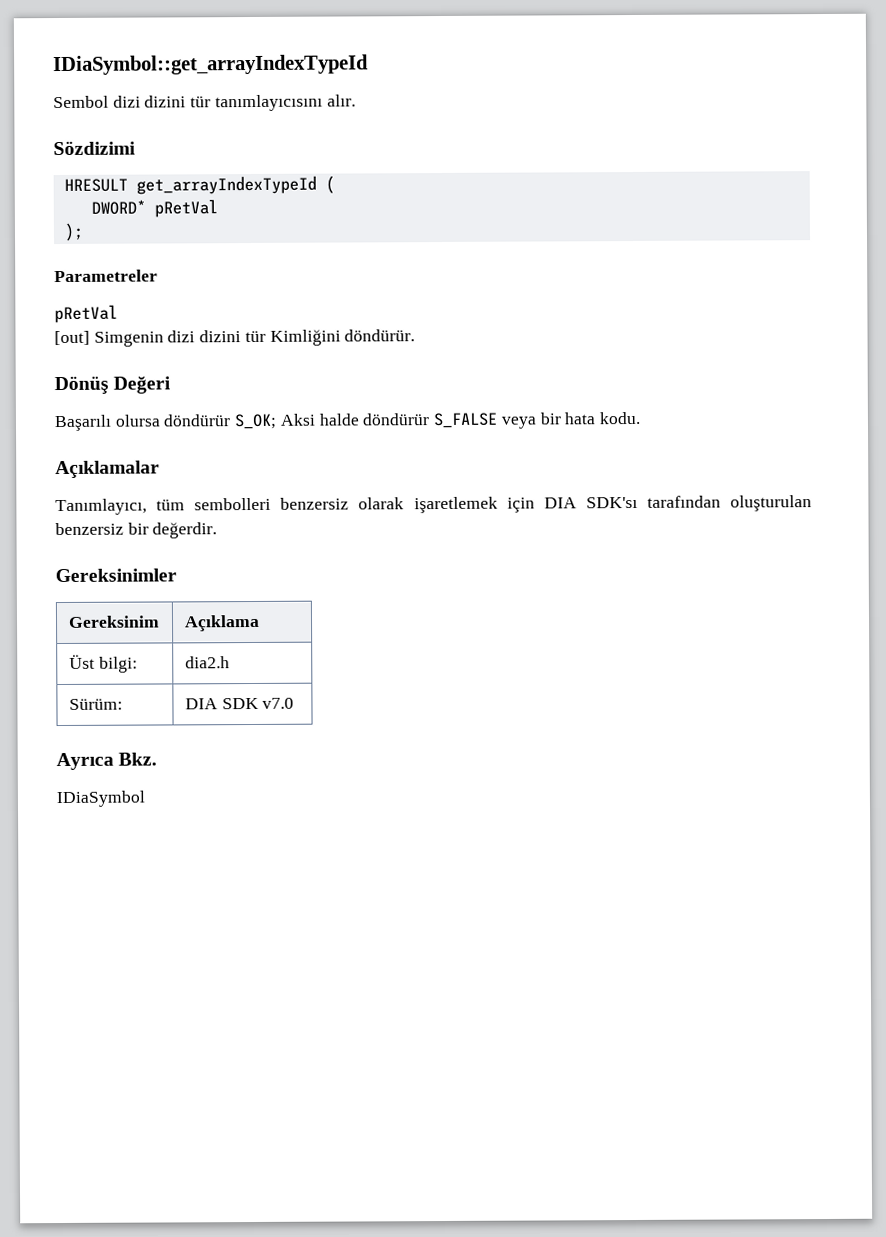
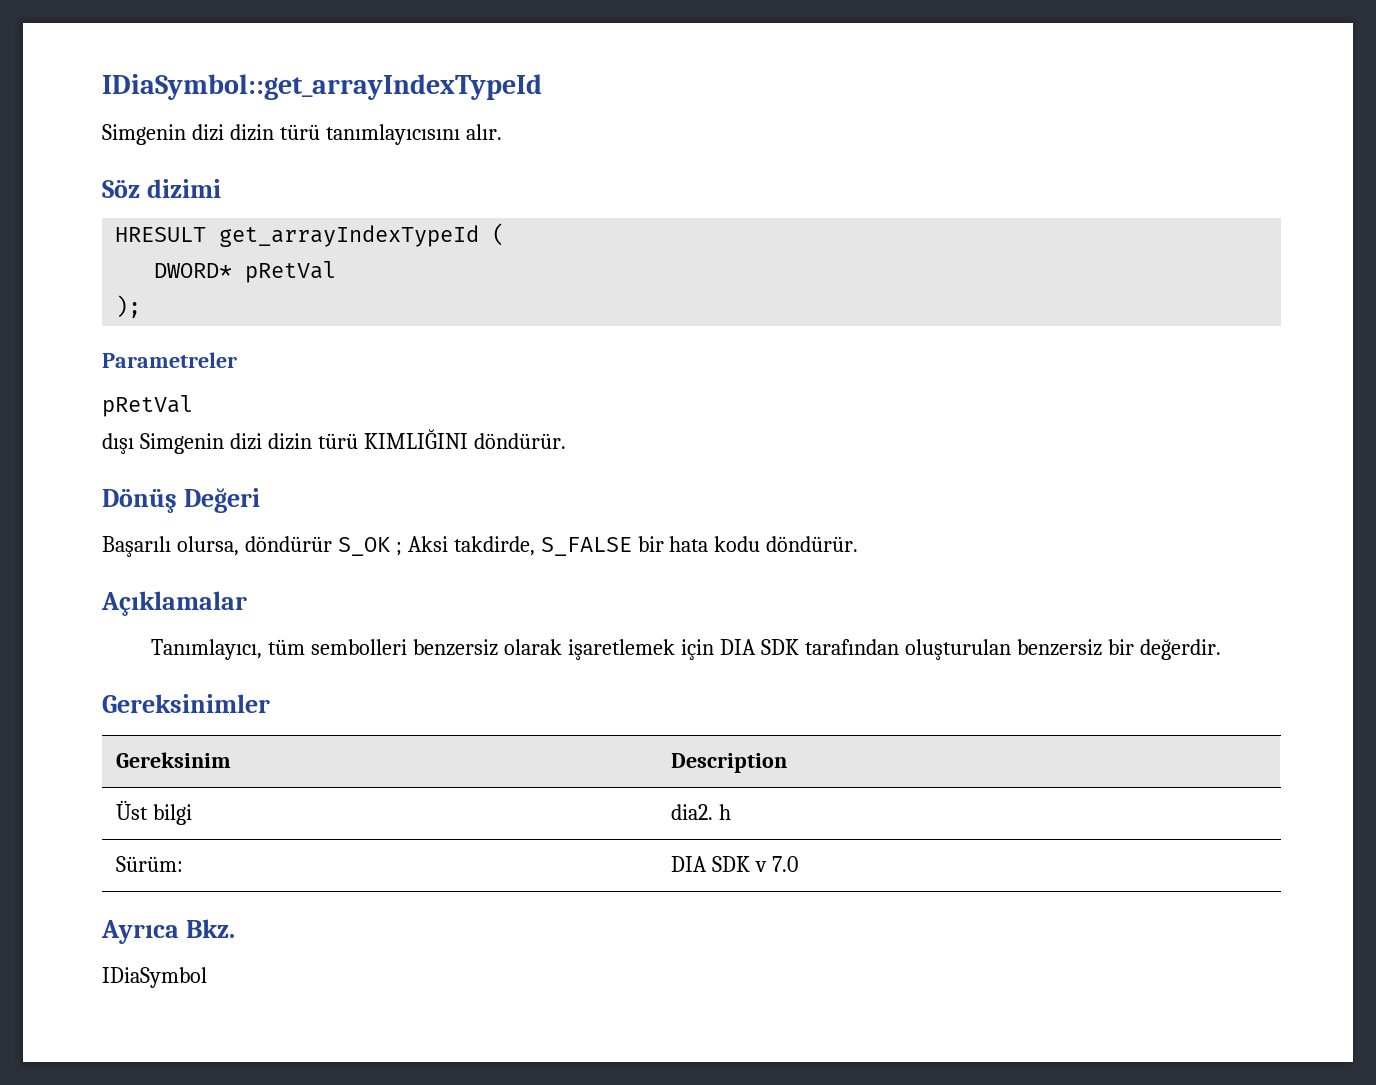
- Sembol dizi dizini tür tanımlayıcısını alır.
+ Simgenin dizi dizin türü tanımlayıcısını alır.
- Sözdizimi
+ Söz dizimi
- [out] Simgenin dizi dizini tür Kimliğini döndürür.
+ dışı Simgenin dizi dizin türü KIMLIĞINI döndürür.
- Başarılı olursa döndürür S_OK; Aksi halde döndürür S_FALSE veya bir hata kodu.
+ Başarılı olursa, döndürür S_OK ; Aksi takdirde, S_FALSE bir hata kodu döndürür.
- Tanımlayıcı, tüm sembolleri benzersiz olarak işaretlemek için DIA SDK'sı tarafından oluşturulan benzersiz bir değerdir.
+ Tanımlayıcı, tüm sembolleri benzersiz olarak işaretlemek için DIA SDK tarafından oluşturulan benzersiz bir değerdir.
- Gereksinim | Açıklama
+ Gereksinim | Description
- Üst bilgi: | dia2.h
+ Üst bilgi | dia2. h
- Sürüm: | DIA SDK v7.0
+ Sürüm: | DIA SDK v 7.0

